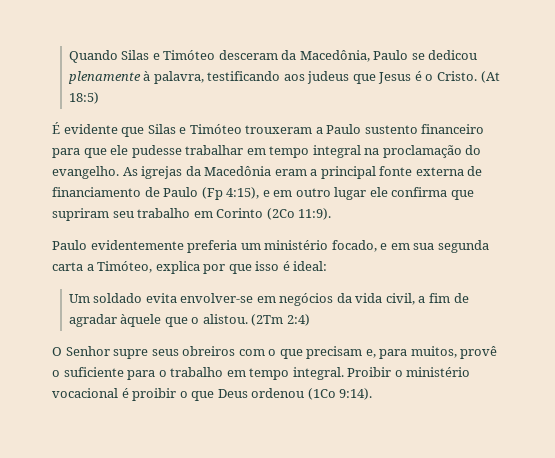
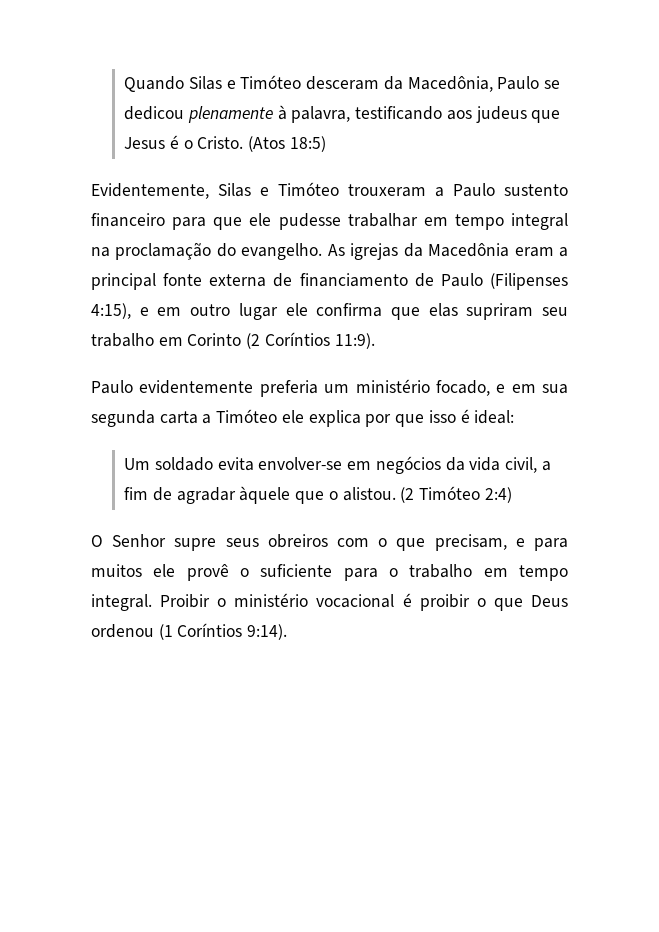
- (At 18:5)
+ (Atos 18:5)
- É evidente que Silas e Timóteo trouxeram a Paulo sustento financeiro para que ele pudesse trabalhar em tempo integral na proclamação do evangelho.
+ Evidentemente, Silas e Timóteo trouxeram a Paulo sustento financeiro para que ele pudesse trabalhar em tempo integral na proclamação do evangelho.
- As igrejas da Macedônia eram a principal fonte externa de financiamento de Paulo (Fp 4:15), e em outro lugar ele confirma que supriram seu trabalho em Corinto (2Co 11:9).
+ As igrejas da Macedônia eram a principal fonte externa de financiamento de Paulo (Filipenses 4:15), e em outro lugar ele confirma que elas supriram seu trabalho em Corinto (2 Coríntios 11:9).
- Paulo evidentemente preferia um ministério focado, e em sua segunda carta a Timóteo, explica por que isso é ideal:
+ Paulo evidentemente preferia um ministério focado, e em sua segunda carta a Timóteo ele explica por que isso é ideal:
- (2Tm 2:4)
+ (2 Timóteo 2:4)
- O Senhor supre seus obreiros com o que precisam e, para muitos, provê o suficiente para o trabalho em tempo integral.
+ O Senhor supre seus obreiros com o que precisam, e para muitos ele provê o suficiente para o trabalho em tempo integral.
- Proibir o ministério vocacional é proibir o que Deus ordenou (1Co 9:14).
+ Proibir o ministério vocacional é proibir o que Deus ordenou (1 Coríntios 9:14).

